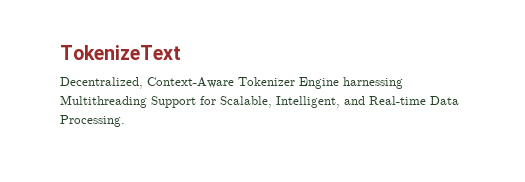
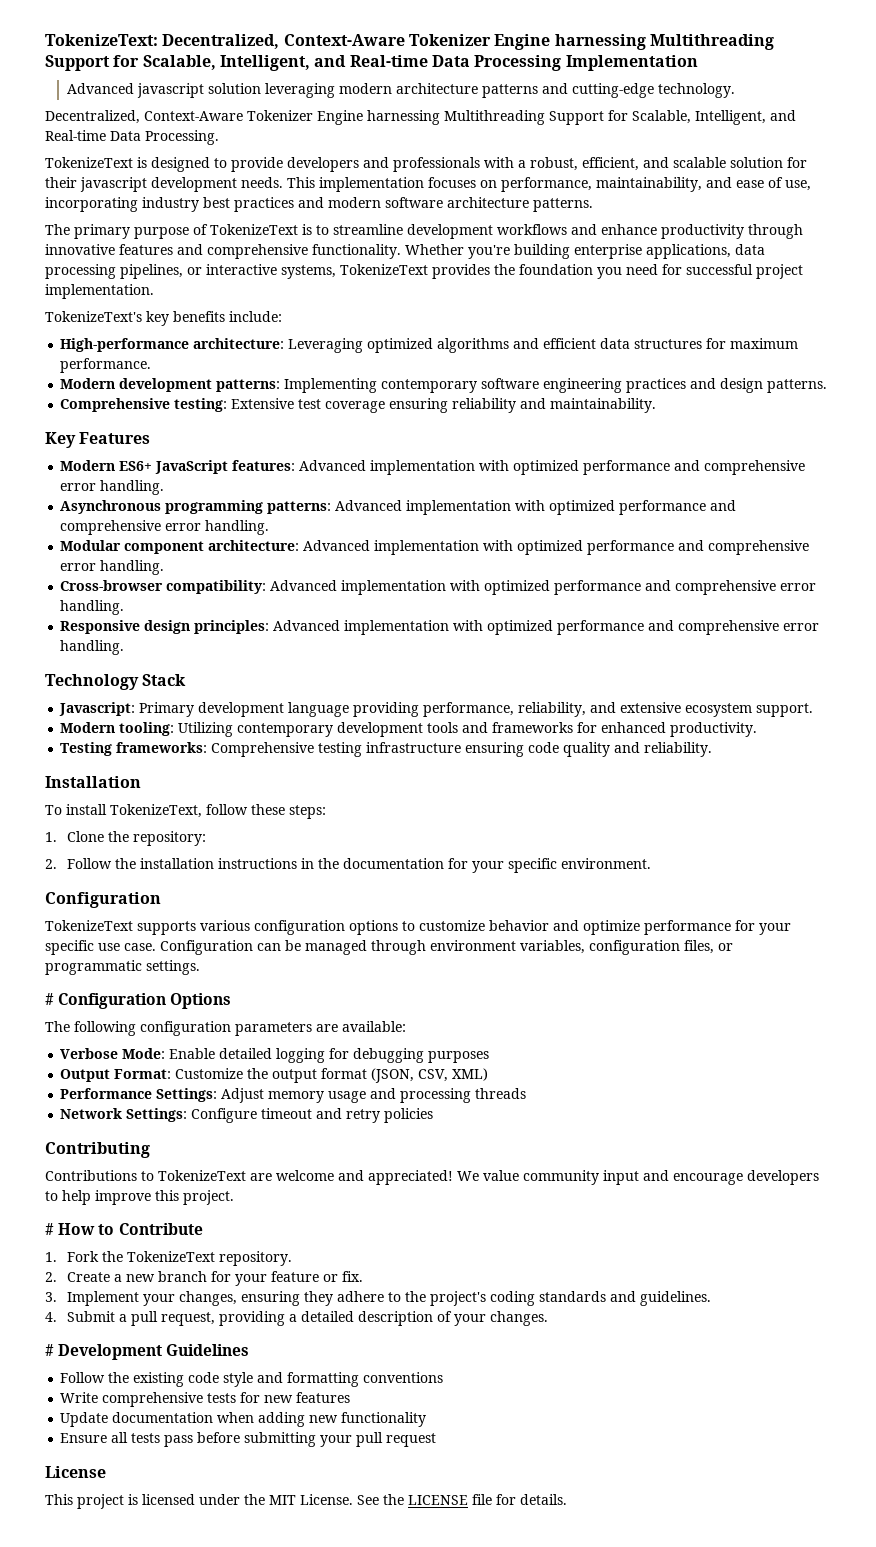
- TokenizeText
+ TokenizeText: Decentralized, Context-Aware Tokenizer Engine harnessing Multithreading Support for Scalable, Intelligent, and Real-time Data Processing Implementation
+ Advanced javascript solution leveraging modern architecture patterns and cutting-edge technology.
+ TokenizeText is designed to provide developers and professionals with a robust, efficient, and scalable solution for their javascript development needs. This implementation focuses on performance, maintainability, and ease of use, incorporating industry best practices and modern software architecture patterns.
+ The primary purpose of TokenizeText is to streamline development workflows and enhance productivity through innovative features and comprehensive functionality. Whether you're building enterprise applications, data processing pipelines, or interactive systems, TokenizeText provides the foundation you need for successful project implementation.
+ TokenizeText's key benefits include:
+ High-performance architecture: Leveraging optimized algorithms and efficient data structures for maximum performance.
+ Modern development patterns: Implementing contemporary software engineering practices and design patterns.
+ Comprehensive testing: Extensive test coverage ensuring reliability and maintainability.
+ Key Features
+ Modern ES6+ JavaScript features: Advanced implementation with optimized performance and comprehensive error handling.
+ Asynchronous programming patterns: Advanced implementation with optimized performance and comprehensive error handling.
+ Modular component architecture: Advanced implementation with optimized performance and comprehensive error handling.
+ Cross-browser compatibility: Advanced implementation with optimized performance and comprehensive error handling.
+ Responsive design principles: Advanced implementation with optimized performance and comprehensive error handling.
+ Technology Stack
+ Javascript: Primary development language providing performance, reliability, and extensive ecosystem support.
+ Modern tooling: Utilizing contemporary development tools and frameworks for enhanced productivity.
+ Testing frameworks: Comprehensive testing infrastructure ensuring code quality and reliability.
+ Installation
+ To install TokenizeText, follow these steps:
+ 1. Clone the repository:
+ 2. Follow the installation instructions in the documentation for your specific environment.
+ Configuration
+ TokenizeText supports various configuration options to customize behavior and optimize performance for your specific use case. Configuration can be managed through environment variables, configuration files, or programmatic settings.
+ # Configuration Options
+ The following configuration parameters are available:
+ Verbose Mode: Enable detailed logging for debugging purposes
+ Output Format: Customize the output format (JSON, CSV, XML)
+ Performance Settings: Adjust memory usage and processing threads
+ Network Settings: Configure timeout and retry policies
+ Contributing
+ Contributions to TokenizeText are welcome and appreciated! We value community input and encourage developers to help improve this project.
+ # How to Contribute
+ 1. Fork the TokenizeText repository.
+ 2. Create a new branch for your feature or fix.
+ 3. Implement your changes, ensuring they adhere to the project's coding standards and guidelines.
+ 4. Submit a pull request, providing a detailed description of your changes.
+ # Development Guidelines
+ Follow the existing code style and formatting conventions
+ Write comprehensive tests for new features
+ Update documentation when adding new functionality
+ Ensure all tests pass before submitting your pull request
+ License
+ This project is licensed under the MIT License. See the LICENSE file for details.

